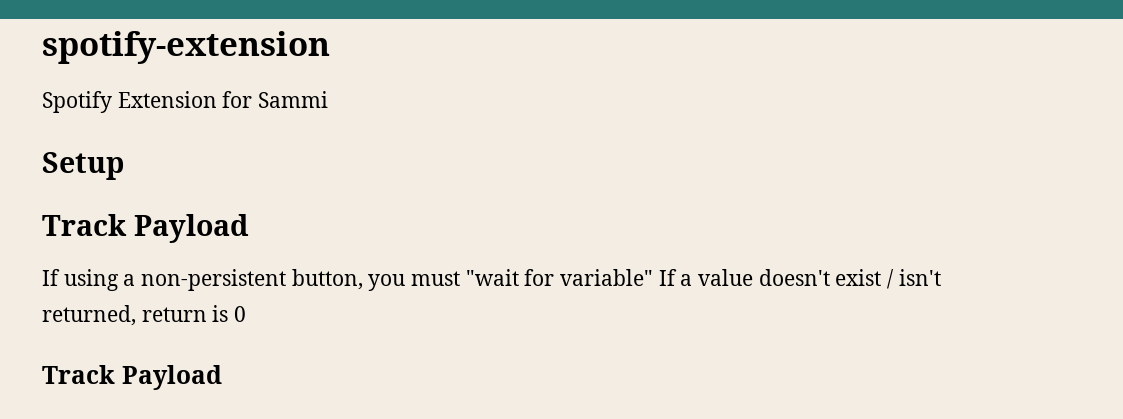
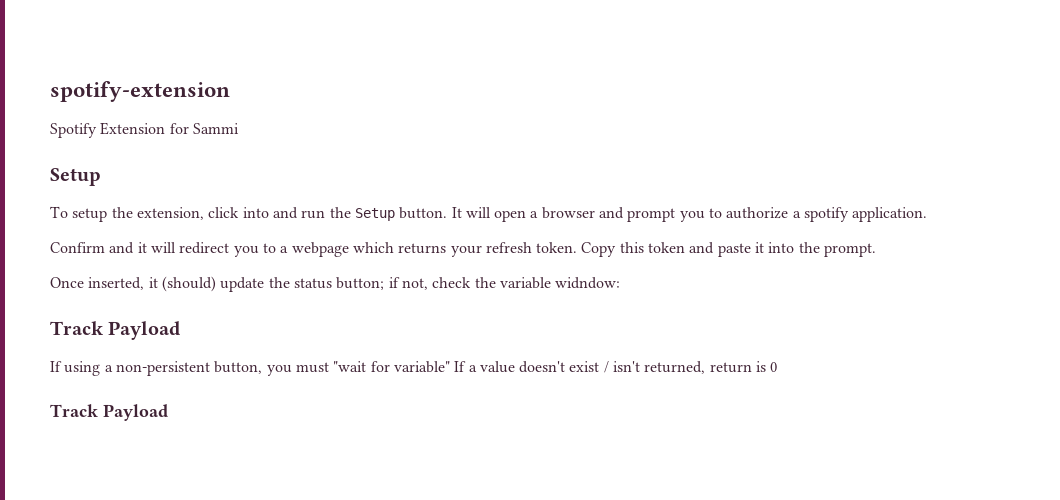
+ To setup the extension, click into and run the Setup button. It will open a browser and prompt you to authorize a spotify application.
+ Confirm and it will redirect you to a webpage which returns your refresh token. Copy this token and paste it into the prompt.
+ Once inserted, it (should) update the status button; if not, check the variable widndow:

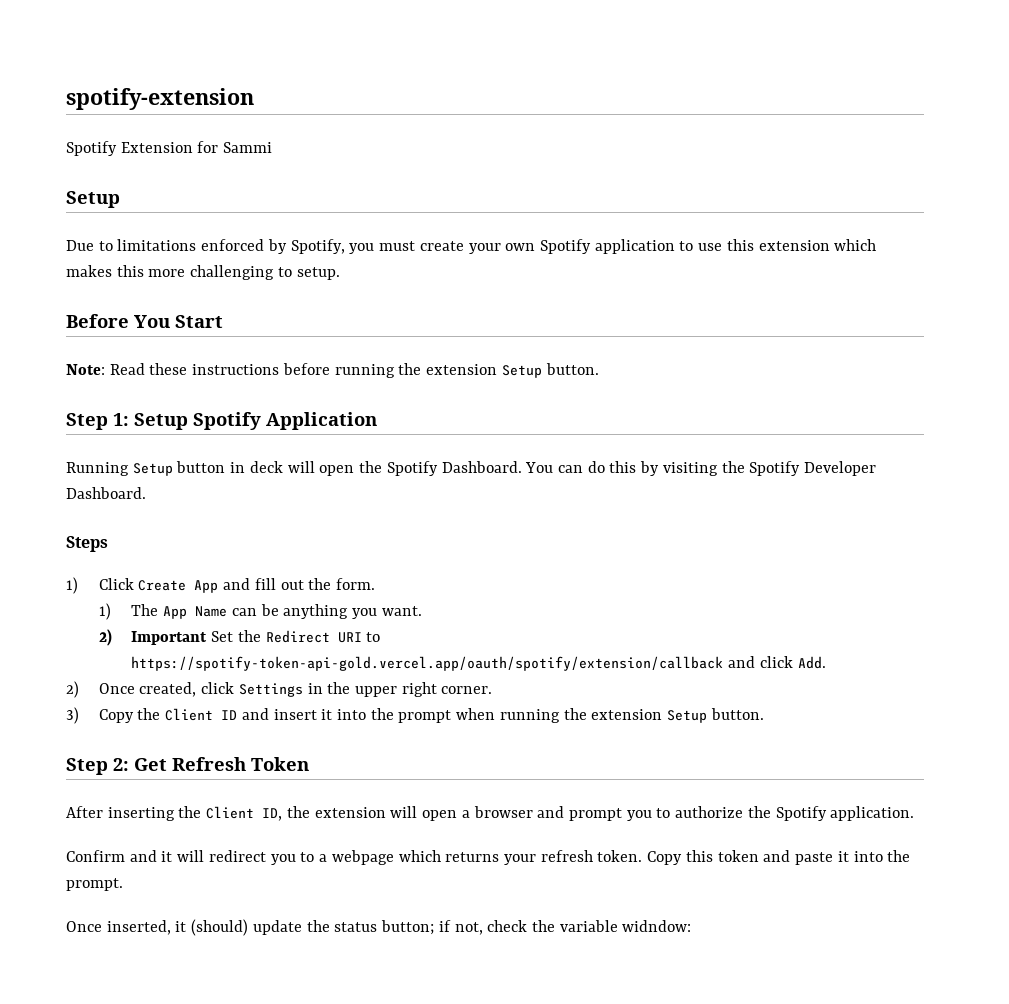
- To setup the extension, click into and run the Setup button. It will open a browser and prompt you to authorize a spotify application.
+ Due to limitations enforced by Spotify, you must create your own Spotify application to use this extension which makes this more challenging to setup.
+ Before You Start
+ Note: Read these instructions before running the extension Setup button.
+ Step 1: Setup Spotify Application
+ Running Setup button in deck will open the Spotify Dashboard. You can do this by visiting the Spotify Developer Dashboard.
+ Steps
+ 1) Click Create App and fill out the form.
+ 1) The App Name can be anything you want.
+ 2) Important Set the Redirect URI to https://spotify-token-api-gold.vercel.app/oauth/spotify/extension/callback and click Add.
+ 2) Once created, click Settings in the upper right corner.
+ 3) Copy the Client ID and insert it into the prompt when running the extension Setup button.
+ Step 2: Get Refresh Token
+ After inserting the Client ID, the extension will open a browser and prompt you to authorize the Spotify application.
  Once inserted, it (should) update the status button; if not, check the variable widndow:
- Track Payload
- If using a non-persistent button, you must "wait for variable" If a value doesn't exist / isn't returned, return is 0
- Track Payload

